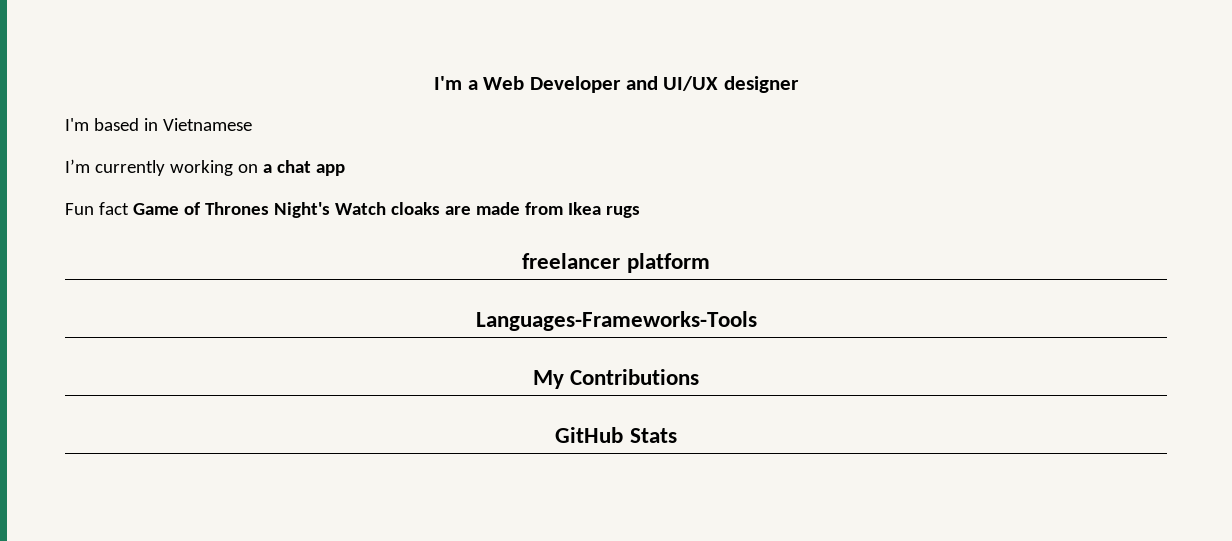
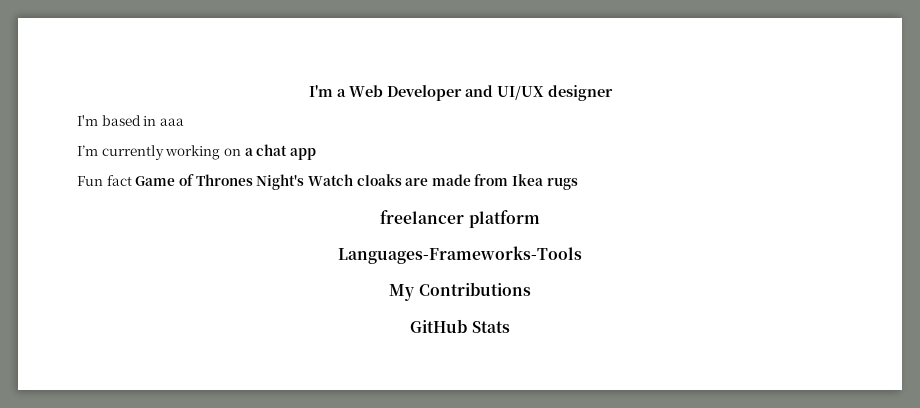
- I'm based in Vietnamese
+ I'm based in aaa

